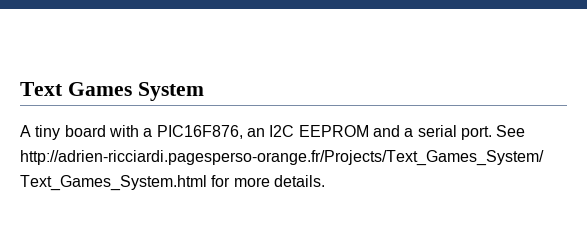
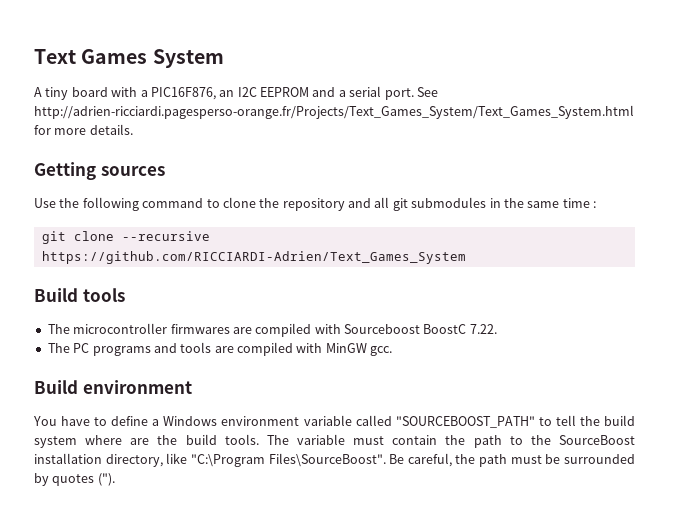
+ Getting sources
+ Use the following command to clone the repository and all git submodules in the same time :
+ git clone --recursive https://github.com/RICCIARDI-Adrien/Text_Games_System
+ Build tools
+ The microcontroller firmwares are compiled with Sourceboost BoostC 7.22.
+ The PC programs and tools are compiled with MinGW gcc.
+ Build environment
+ You have to define a Windows environment variable called "SOURCEBOOST_PATH" to tell the build system where are the build tools. The variable must contain the path to the SourceBoost installation directory, like "C:\Program Files\SourceBoost". Be careful, the path must be surrounded by quotes (").

